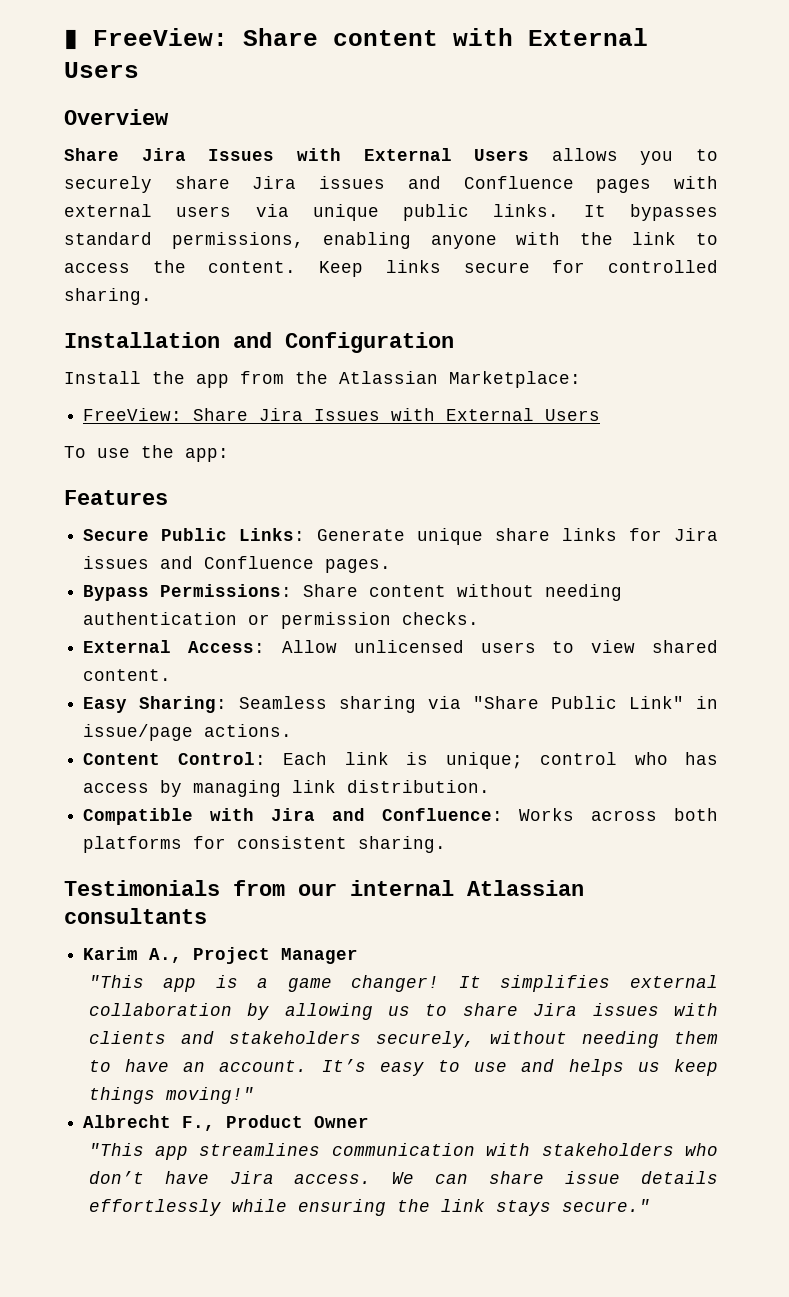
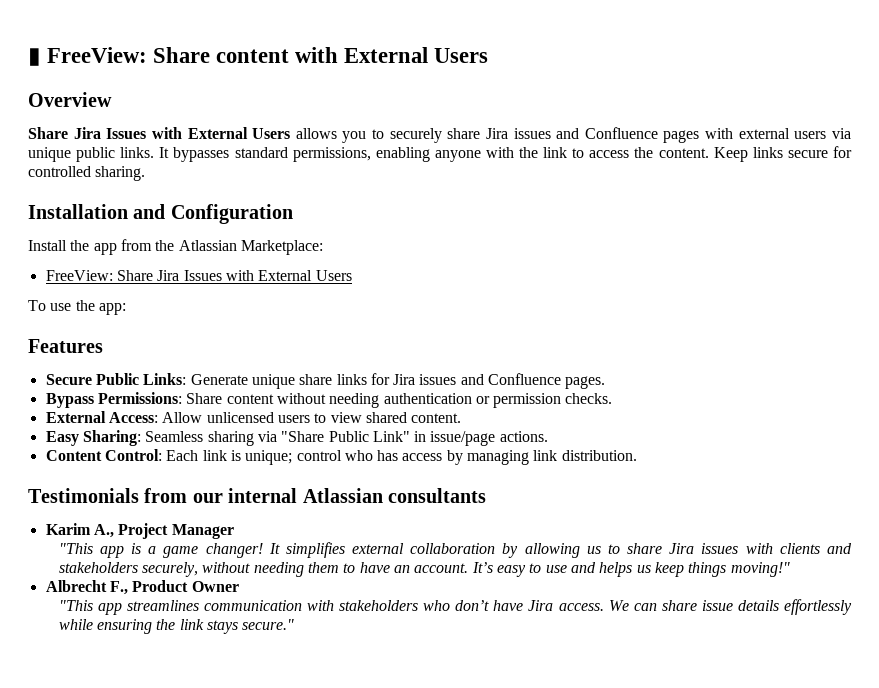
- Compatible with Jira and Confluence: Works across both platforms for consistent sharing.

